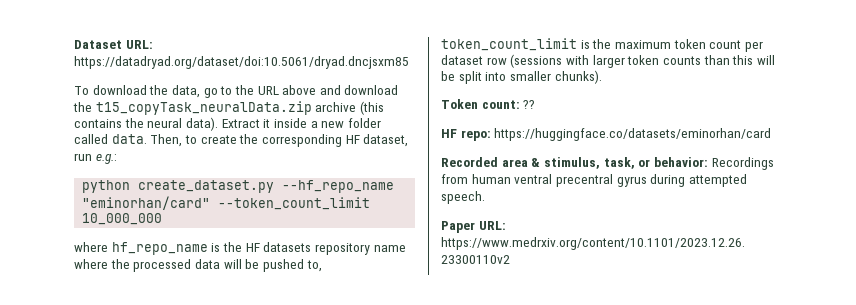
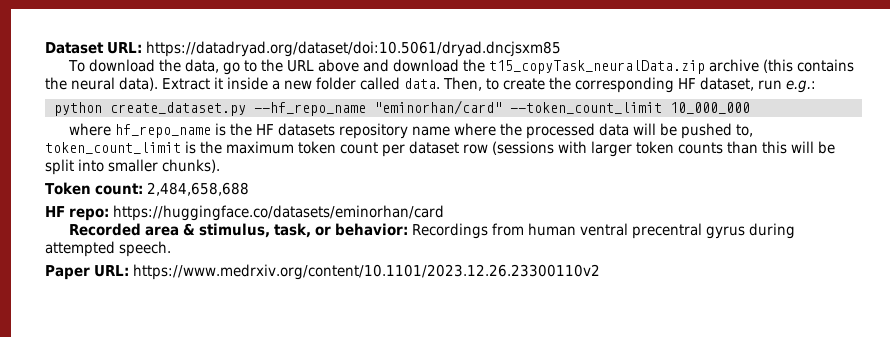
- Token count: ??
+ Token count: 2,484,658,688

